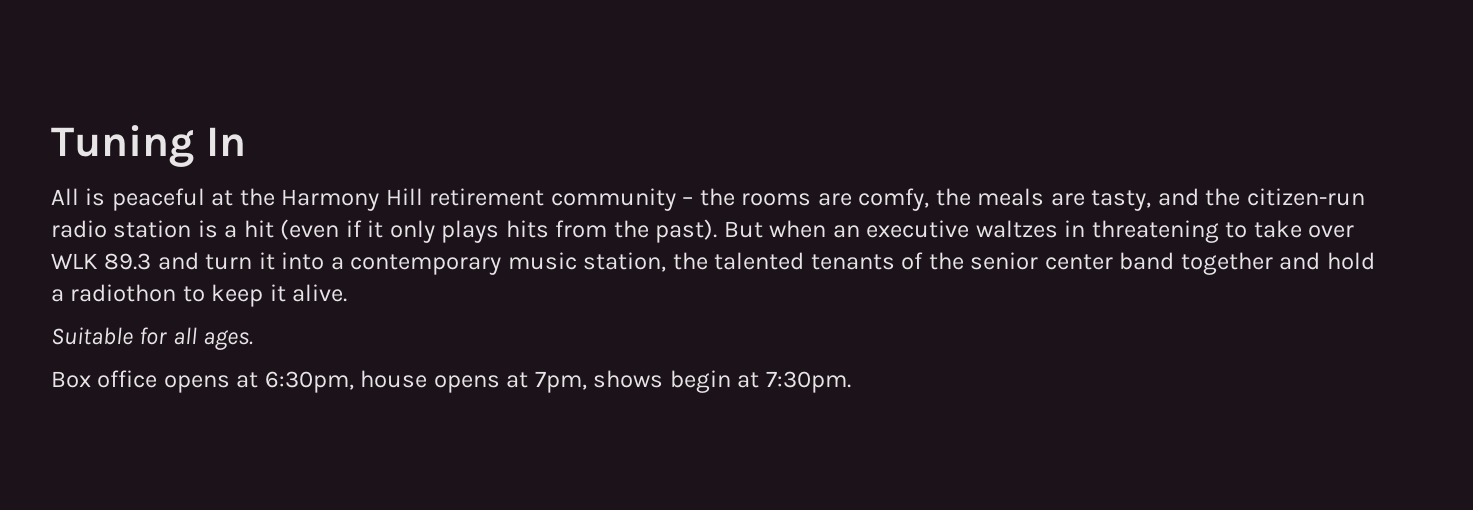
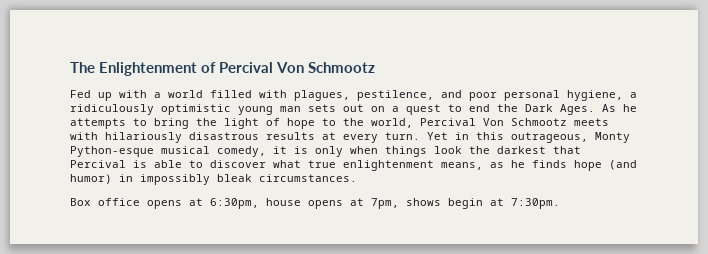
- Tuning In
- All is peaceful at the Harmony Hill retirement community – the rooms are comfy, the meals are tasty, and the citizen-run radio station is a hit (even if it only plays hits from the past). But when an executive waltzes in threatening to take over WLK 89.3 and turn it into a contemporary music station, the talented tenants of the senior center band together and hold a radiothon to keep it alive.
- Suitable for all ages.
+ The Enlightenment of Percival Von Schmootz
+ Fed up with a world filled with plagues, pestilence, and poor personal hygiene, a ridiculously optimistic young man sets out on a quest to end the Dark Ages. As he attempts to bring the light of hope to the world, Percival Von Schmootz meets with hilariously disastrous results at every turn. Yet in this outrageous, Monty Python-esque musical comedy, it is only when things look the darkest that Percival is able to discover what true enlightenment means, as he finds hope (and humor) in impossibly bleak circumstances.

